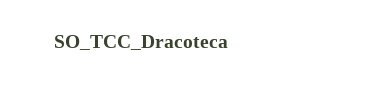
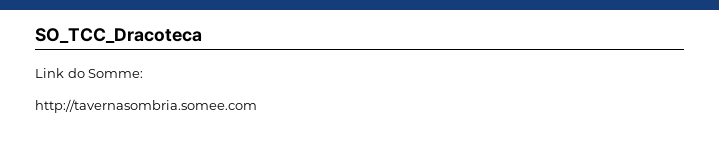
+ Link do Somme:
+ http://tavernasombria.somee.com

